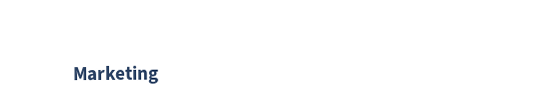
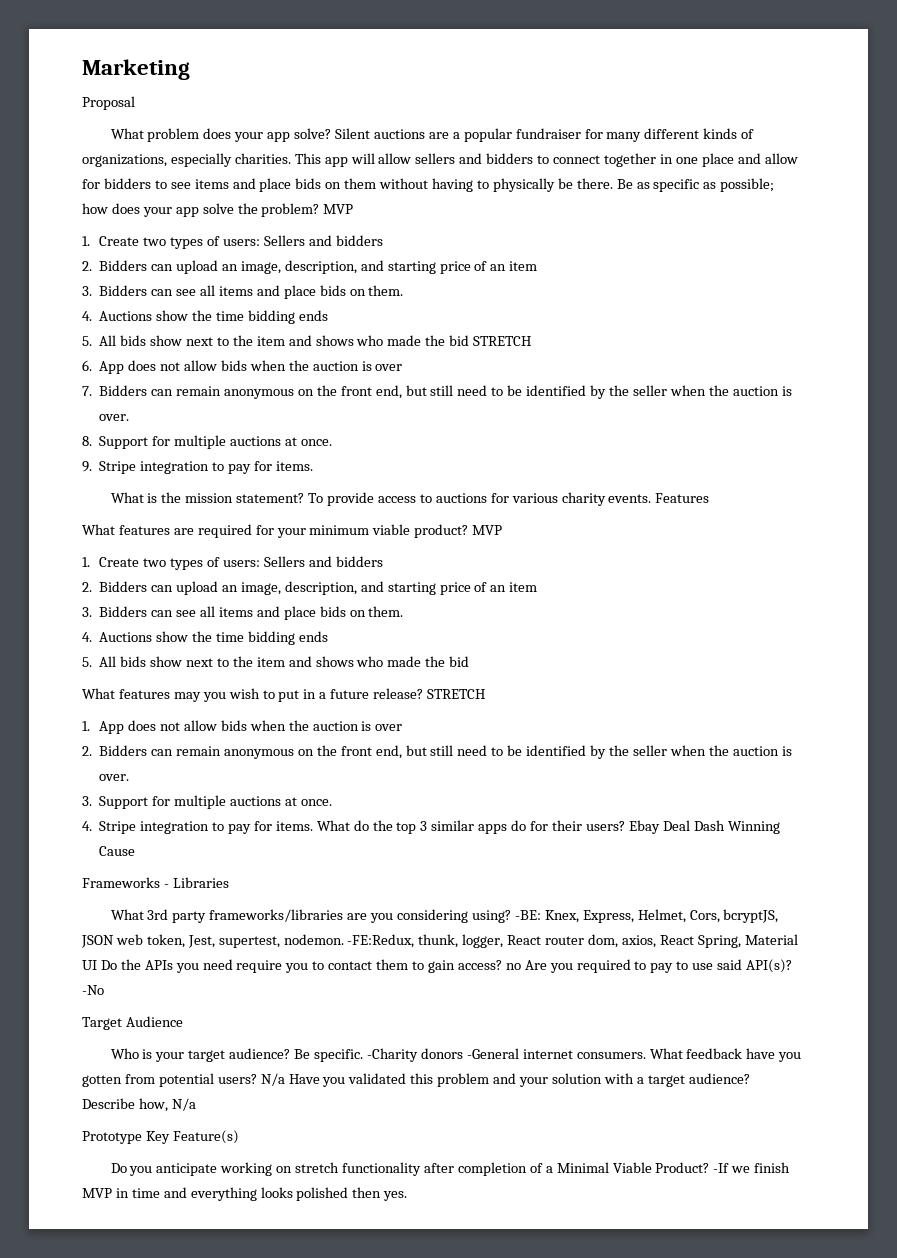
+ Proposal
+ What problem does your app solve? Silent auctions are a popular fundraiser for many different kinds of organizations, especially charities. This app will allow sellers and bidders to connect together in one place and allow for bidders to see items and place bids on them without having to physically be there. Be as specific as possible; how does your app solve the problem? MVP
+ 1. Create two types of users: Sellers and bidders
+ 2. Bidders can upload an image, description, and starting price of an item
+ 3. Bidders can see all items and place bids on them.
+ 4. Auctions show the time bidding ends
+ 5. All bids show next to the item and shows who made the bid STRETCH
+ 6. App does not allow bids when the auction is over
+ 7. Bidders can remain anonymous on the front end, but still need to be identified by the seller when the auction is over.
+ 8. Support for multiple auctions at once.
+ 9. Stripe integration to pay for items.
+ What is the mission statement? To provide access to auctions for various charity events. Features
+ What features are required for your minimum viable product? MVP
+ 1. Create two types of users: Sellers and bidders
+ 2. Bidders can upload an image, description, and starting price of an item
+ 3. Bidders can see all items and place bids on them.
+ 4. Auctions show the time bidding ends
+ 5. All bids show next to the item and shows who made the bid
+ What features may you wish to put in a future release? STRETCH
+ 1. App does not allow bids when the auction is over
+ 2. Bidders can remain anonymous on the front end, but still need to be identified by the seller when the auction is over.
+ 3. Support for multiple auctions at once.
+ 4. Stripe integration to pay for items. What do the top 3 similar apps do for their users? Ebay Deal Dash Winning Cause
+ Frameworks - Libraries
+ What 3rd party frameworks/libraries are you considering using? -BE: Knex, Express, Helmet, Cors, bcryptJS, JSON web token, Jest, supertest, nodemon. -FE:Redux, thunk, logger, React router dom, axios, React Spring, Material UI Do the APIs you need require you to contact them to gain access? no Are you required to pay to use said API(s)? -No
+ Target Audience
+ Who is your target audience? Be specific. -Charity donors -General internet consumers. What feedback have you gotten from potential users? N/a Have you validated this problem and your solution with a target audience? Describe how, N/a
+ Prototype Key Feature(s)
+ Do you anticipate working on stretch functionality after completion of a Minimal Viable Product? -If we finish MVP in time and everything looks polished then yes.

